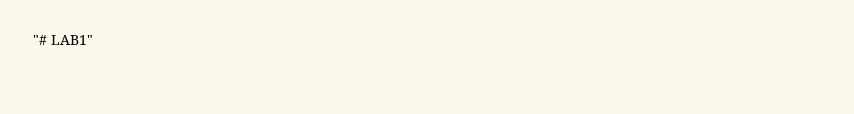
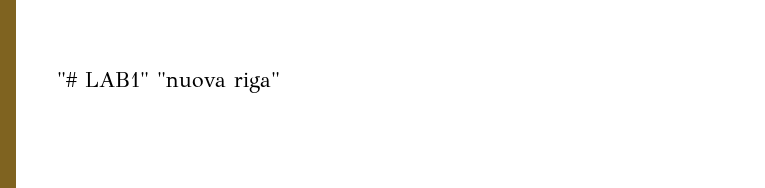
- "# LAB1"
+ "# LAB1" "nuova riga"

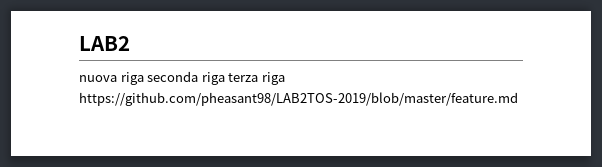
- "# LAB1" "nuova riga"
+ LAB2
+ nuova riga seconda riga terza riga https://github.com/pheasant98/LAB2TOS-2019/blob/master/feature.md

